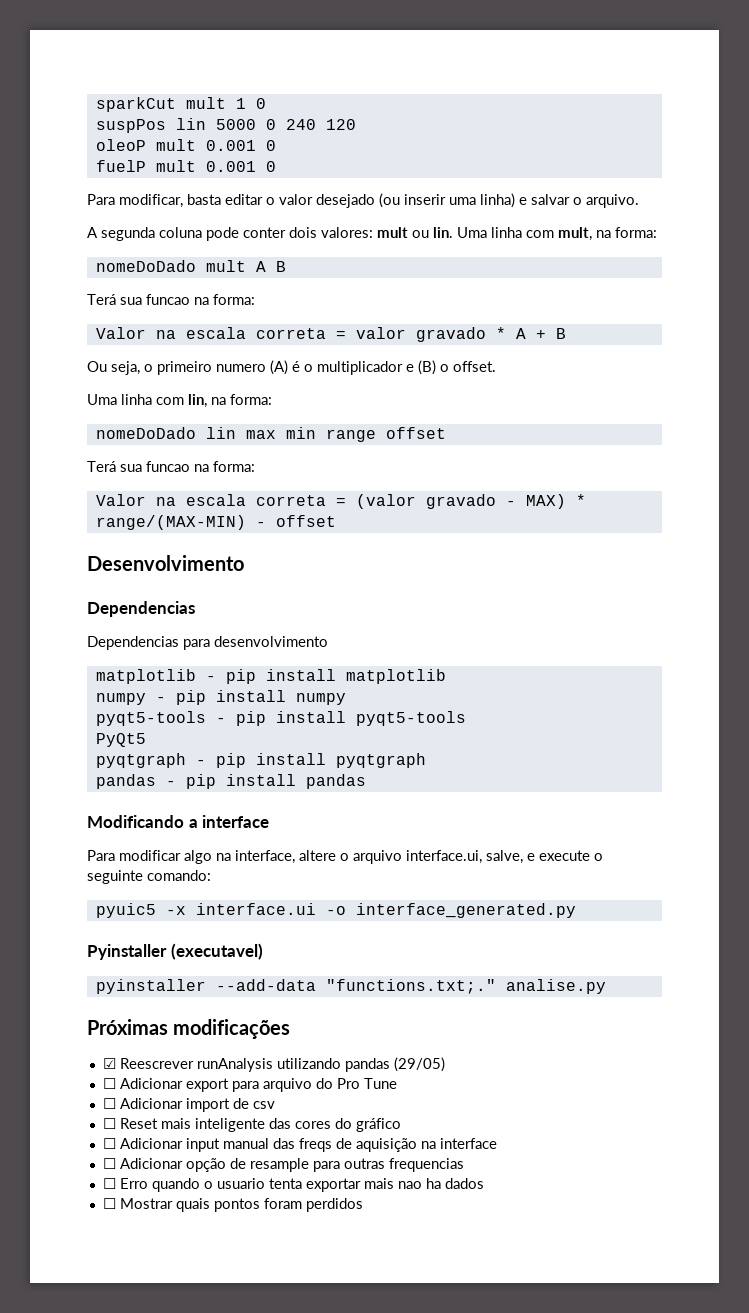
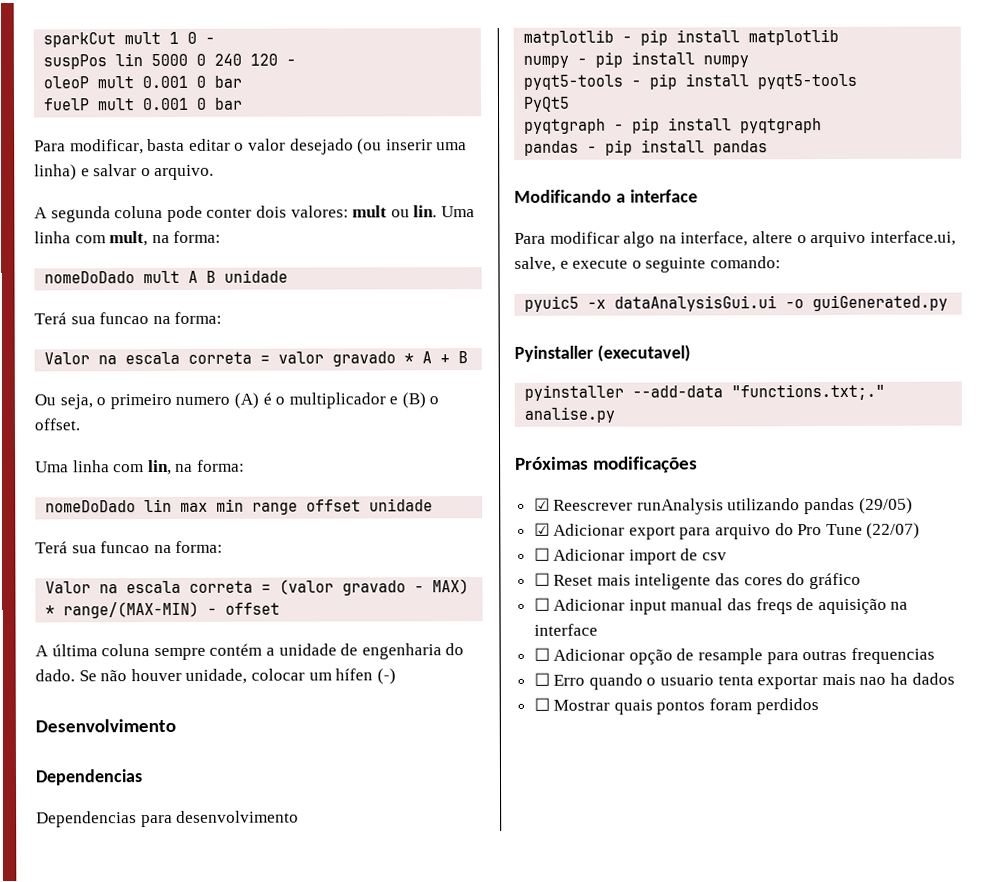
- sparkCut mult 1 0
+ sparkCut mult 1 0 -
- suspPos lin 5000 0 240 120
+ suspPos lin 5000 0 240 120 -
- oleoP mult 0.001 0
+ oleoP mult 0.001 0 bar
- fuelP mult 0.001 0
+ fuelP mult 0.001 0 bar
- nomeDoDado mult A B
+ nomeDoDado mult A B unidade
- nomeDoDado lin max min range offset
+ nomeDoDado lin max min range offset unidade
+ A última coluna sempre contém a unidade de engenharia do dado. Se não houver unidade, colocar um hífen (-)
- pyuic5 -x interface.ui -o interface_generated.py
+ pyuic5 -x dataAnalysisGui.ui -o guiGenerated.py
- ☐ Adicionar export para arquivo do Pro Tune
+ ☑ Adicionar export para arquivo do Pro Tune (22/07)

